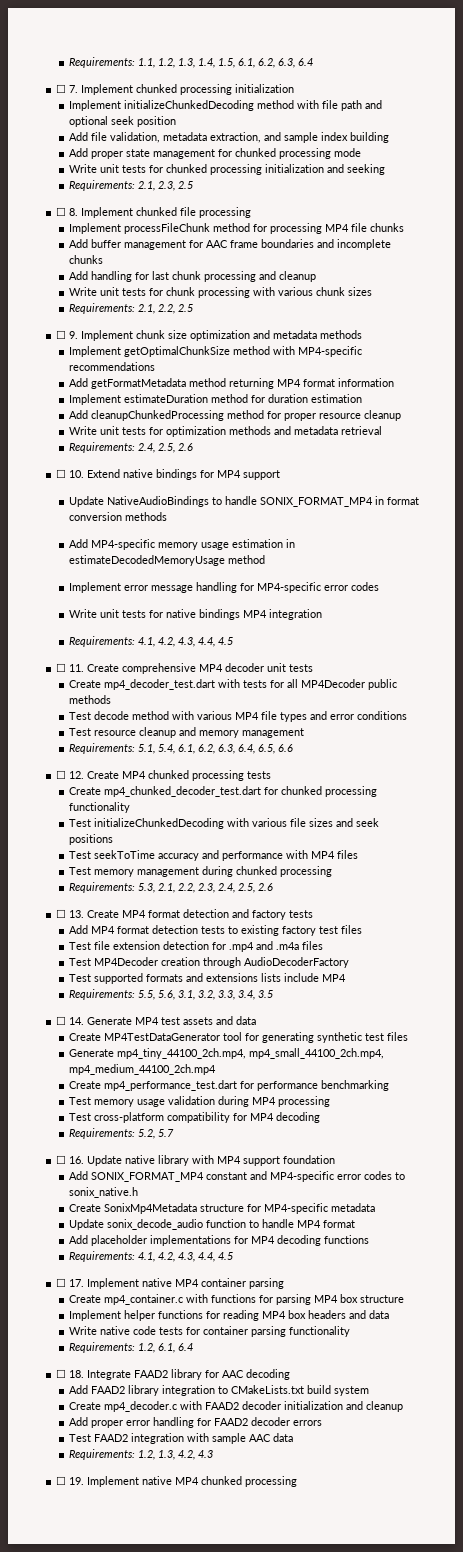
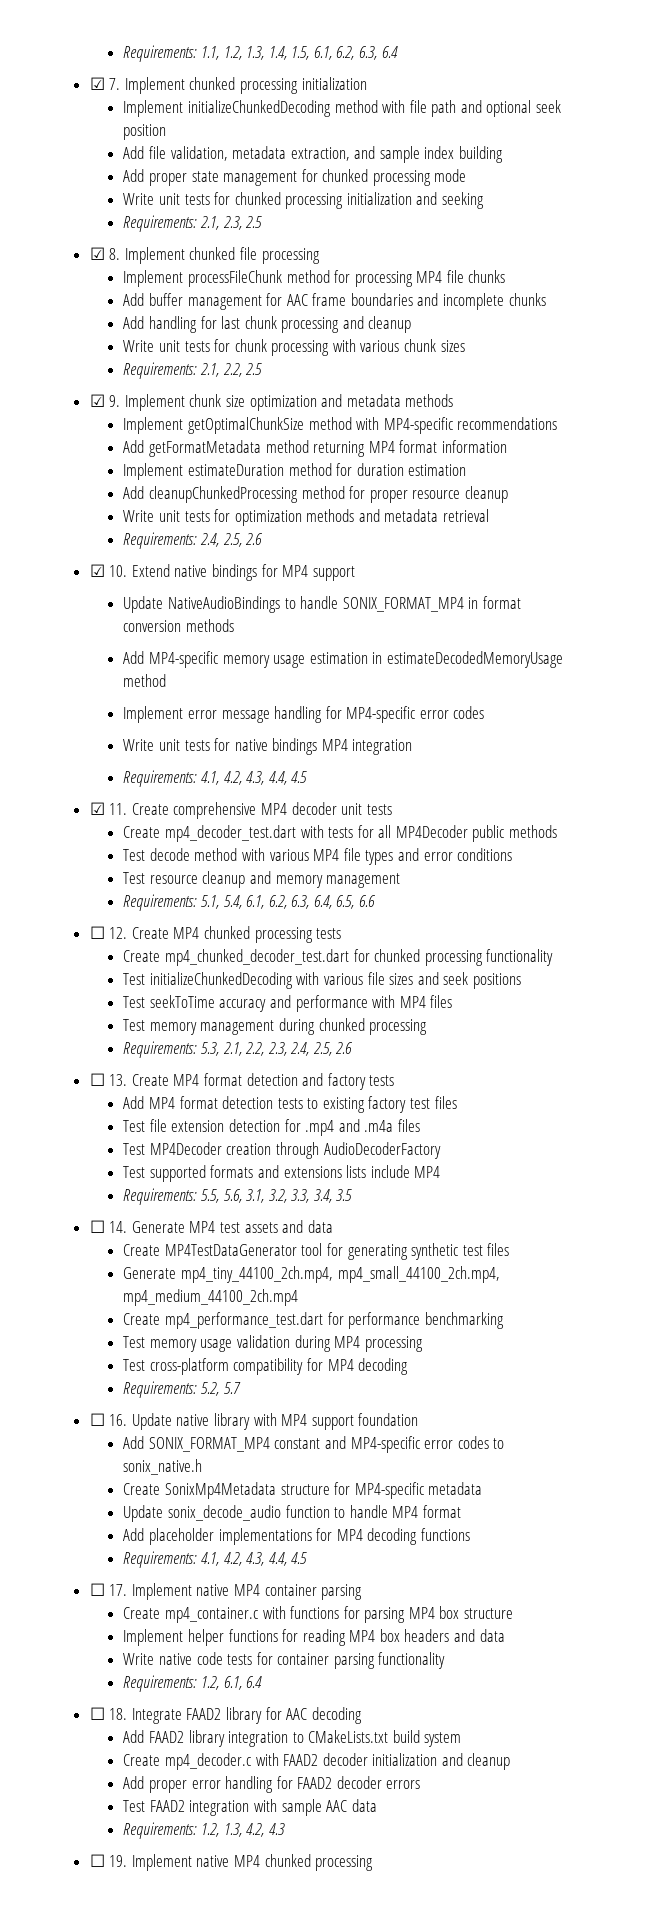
- ☐ 7. Implement chunked processing initialization
+ ☑ 7. Implement chunked processing initialization
- ☐ 8. Implement chunked file processing
+ ☑ 8. Implement chunked file processing
- ☐ 9. Implement chunk size optimization and metadata methods
+ ☑ 9. Implement chunk size optimization and metadata methods
- ☐ 10. Extend native bindings for MP4 support
+ ☑ 10. Extend native bindings for MP4 support
- ☐ 11. Create comprehensive MP4 decoder unit tests
+ ☑ 11. Create comprehensive MP4 decoder unit tests

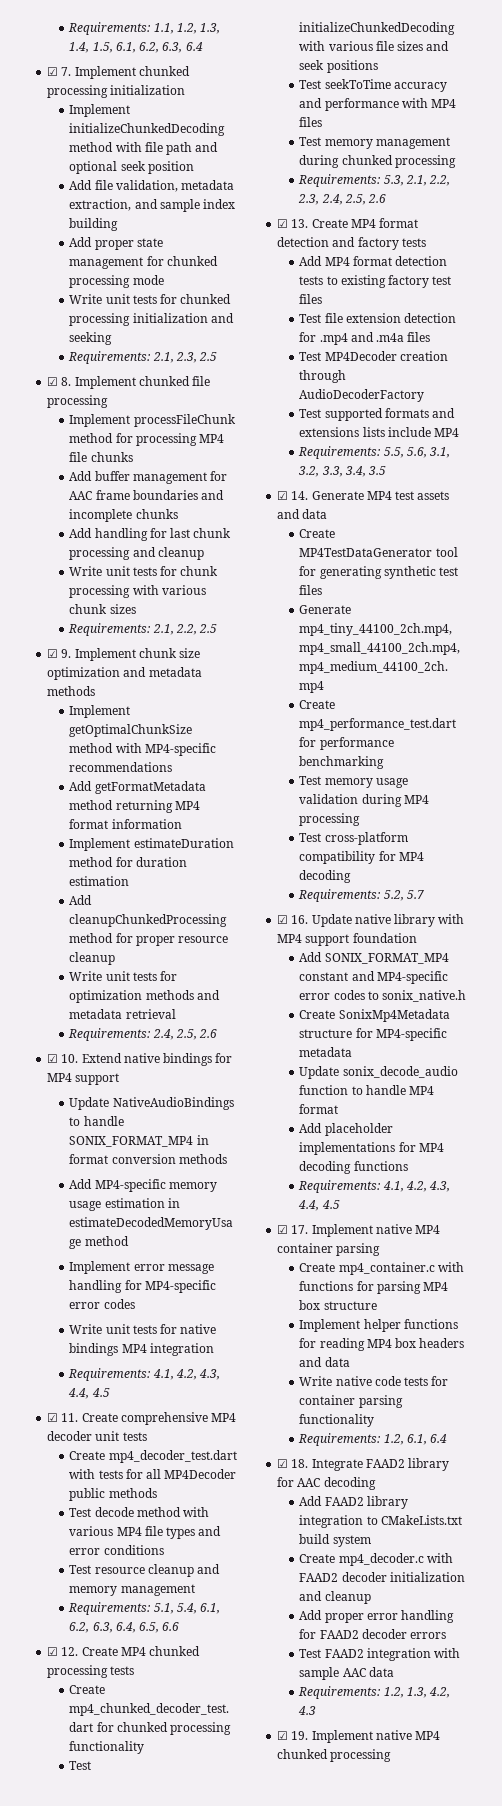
- ☐ 12. Create MP4 chunked processing tests
+ ☑ 12. Create MP4 chunked processing tests
- ☐ 13. Create MP4 format detection and factory tests
+ ☑ 13. Create MP4 format detection and factory tests
- ☐ 14. Generate MP4 test assets and data
+ ☑ 14. Generate MP4 test assets and data
- ☐ 16. Update native library with MP4 support foundation
+ ☑ 16. Update native library with MP4 support foundation
- ☐ 17. Implement native MP4 container parsing
+ ☑ 17. Implement native MP4 container parsing
- ☐ 18. Integrate FAAD2 library for AAC decoding
+ ☑ 18. Integrate FAAD2 library for AAC decoding
- ☐ 19. Implement native MP4 chunked processing
+ ☑ 19. Implement native MP4 chunked processing

